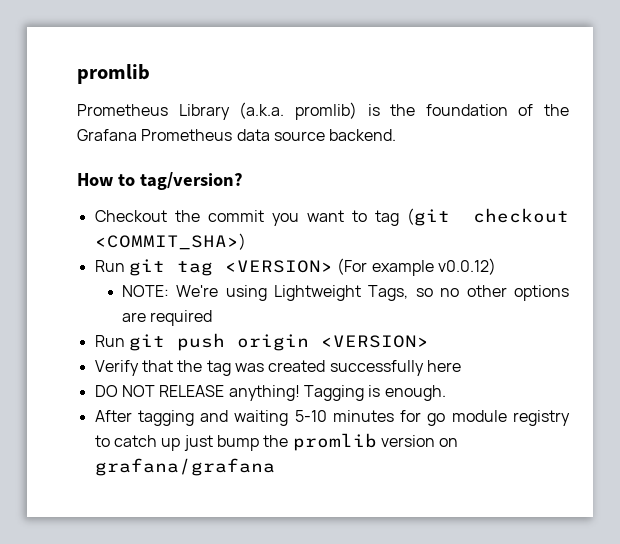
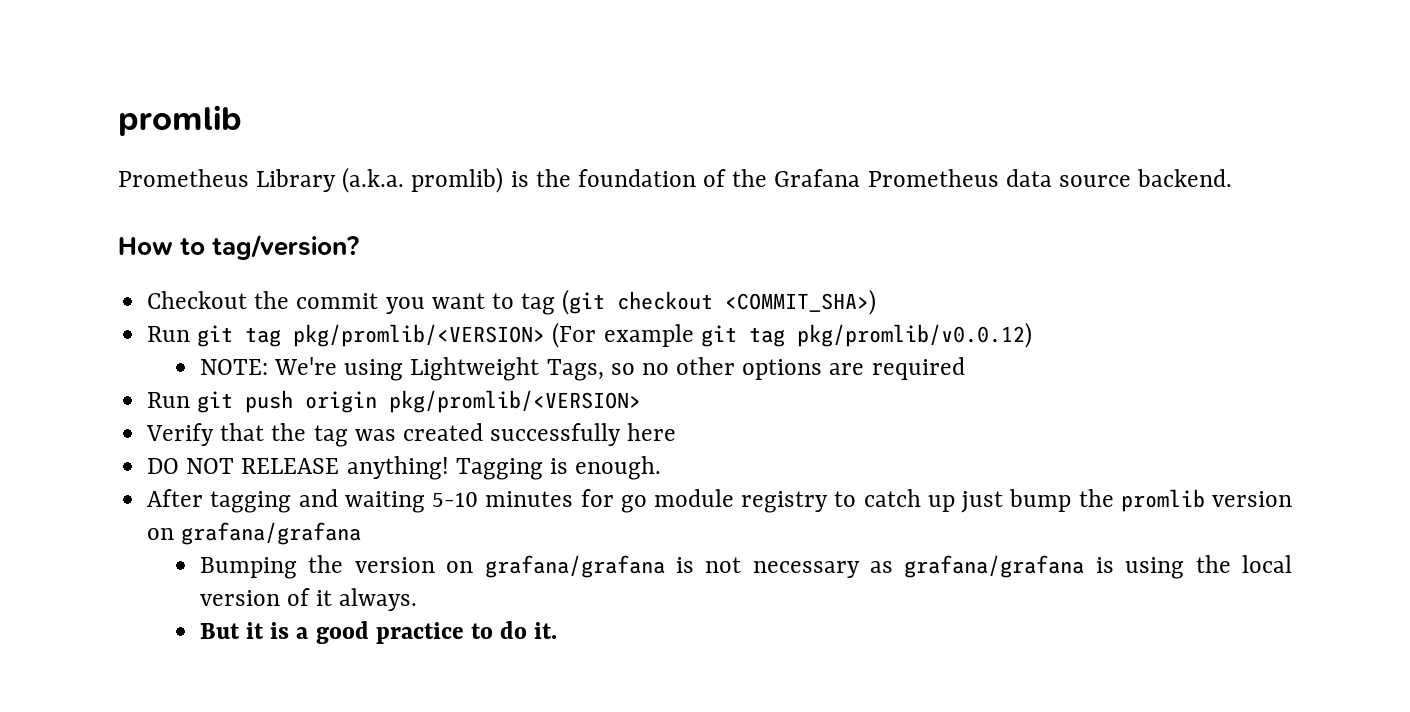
- Run git tag <VERSION> (For example v0.0.12)
+ Run git tag pkg/promlib/<VERSION> (For example git tag pkg/promlib/v0.0.12)
- Run git push origin <VERSION>
+ Run git push origin pkg/promlib/<VERSION>
+ Bumping the version on grafana/grafana is not necessary as grafana/grafana is using the local version of it always.
+ But it is a good practice to do it.

